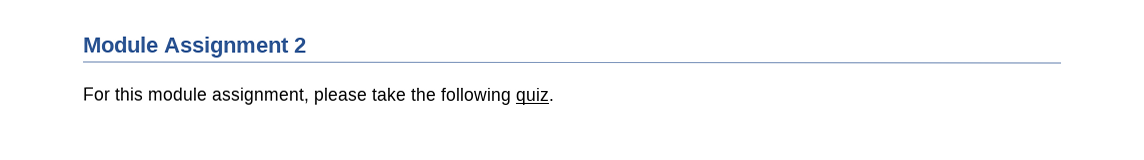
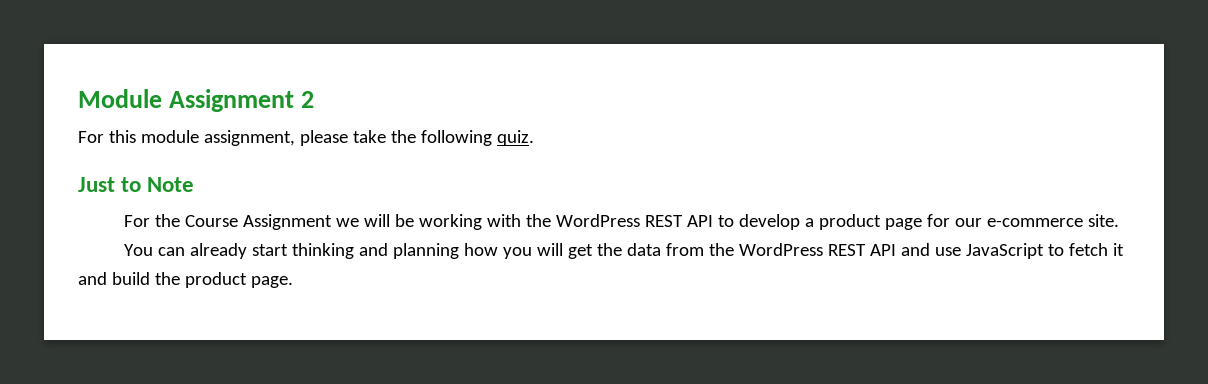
+ Just to Note
+ For the Course Assignment we will be working with the WordPress REST API to develop a product page for our e-commerce site.
+ You can already start thinking and planning how you will get the data from the WordPress REST API and use JavaScript to fetch it and build the product page.

